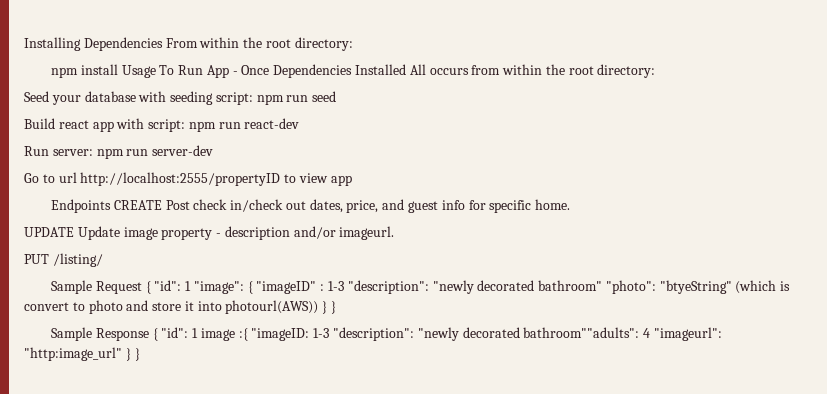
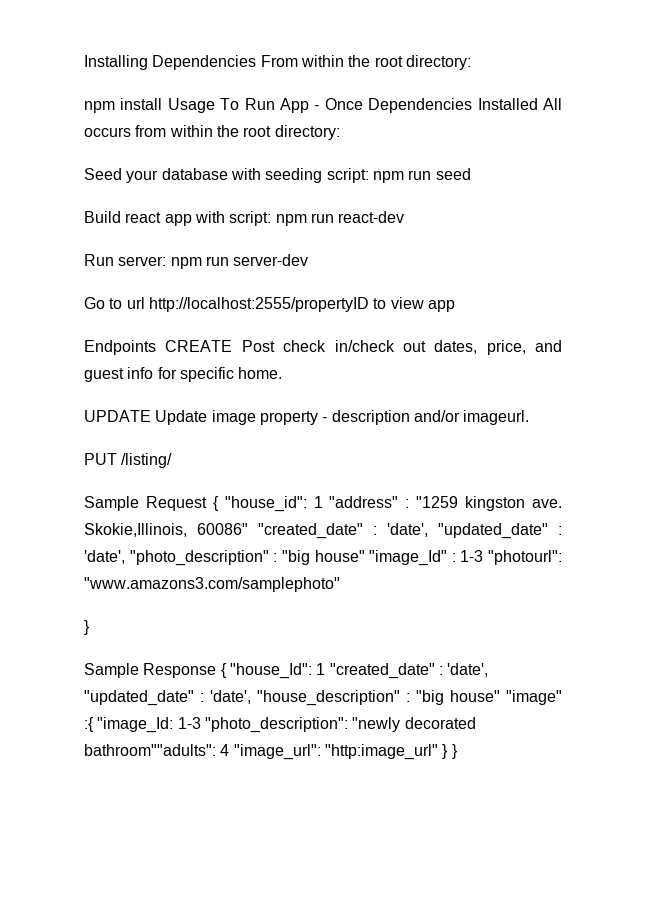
- Sample Request { "id": 1 "image": { "imageID" : 1-3 "description": "newly decorated bathroom" "photo": "btyeString" (which is convert to photo and store it into photourl(AWS)) } }
- Sample Response { "id": 1 image :{ "imageID: 1-3 "description": "newly decorated bathroom""adults": 4 "imageurl": "http:image_url" } }
+ Sample Request { "house_id": 1 "address" : "1259 kingston ave. Skokie,Illinois, 60086" "created_date" : 'date', "updated_date" : 'date', "photo_description" : "big house" "image_Id" : 1-3 "photourl": "www.amazons3.com/samplephoto"
+ }
+ Sample Response { "house_Id": 1 "created_date" : 'date', "updated_date" : 'date', "house_description" : "big house" "image" :{ "image_Id: 1-3 "photo_description": "newly decorated bathroom""adults": 4 "image_url": "http:image_url" } }

